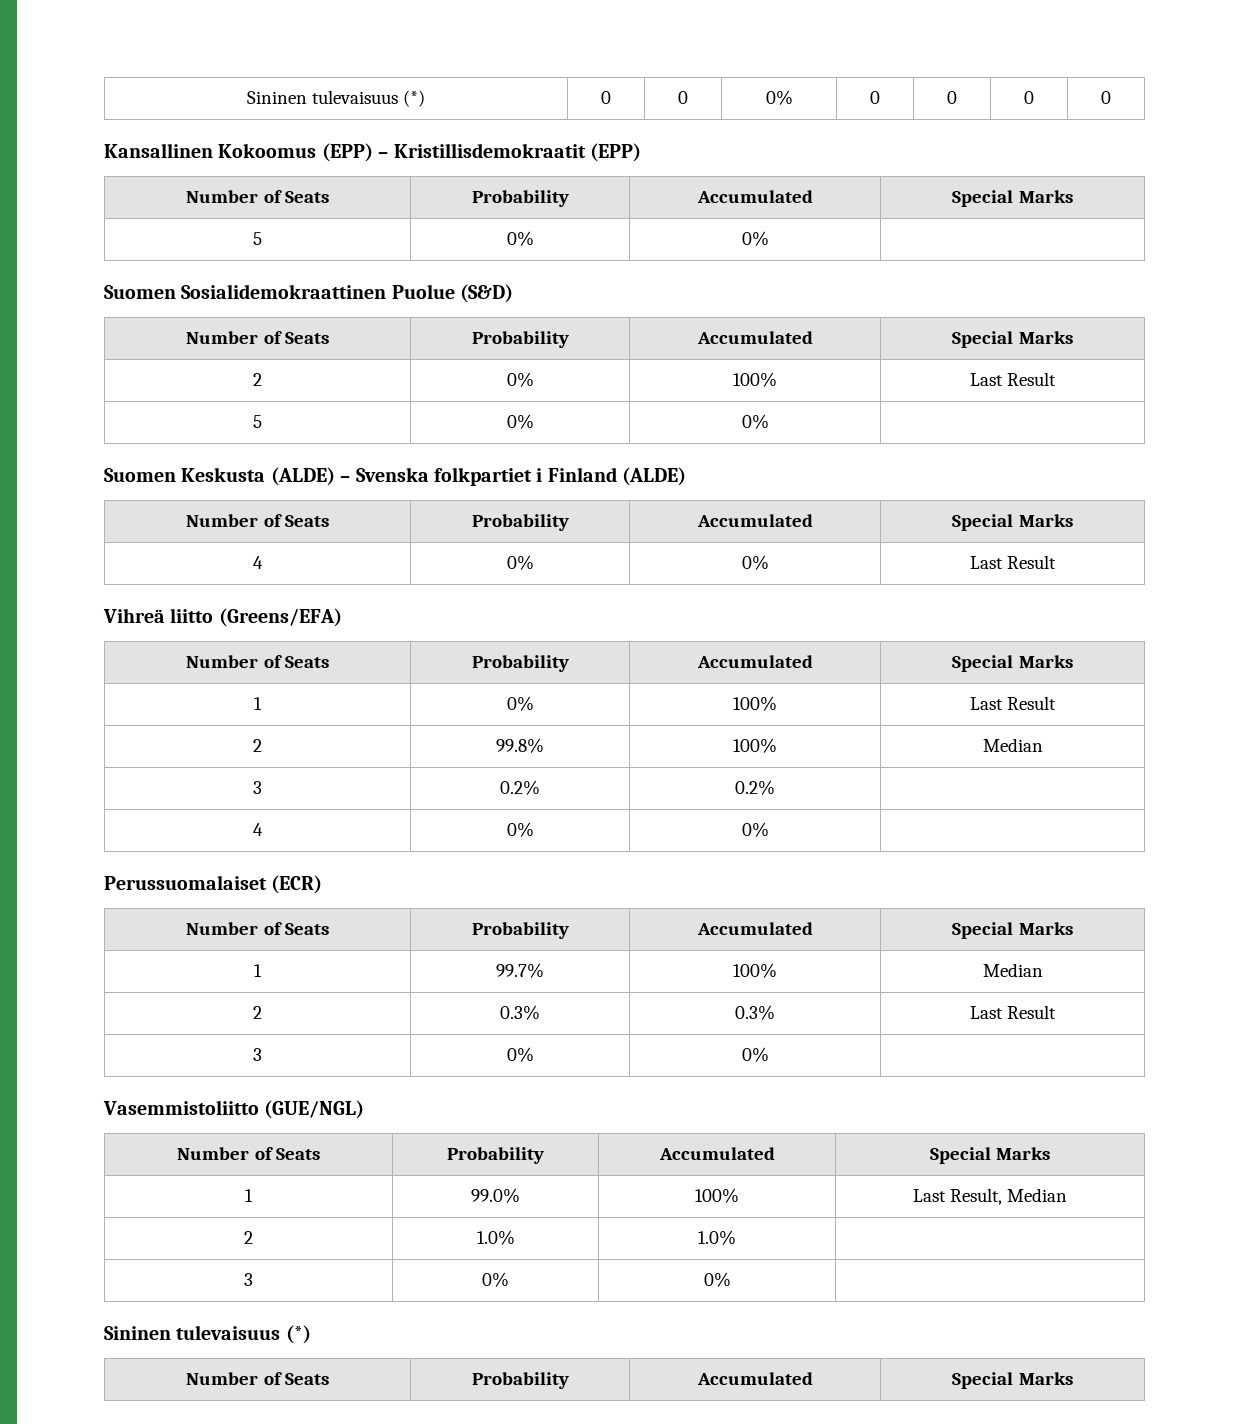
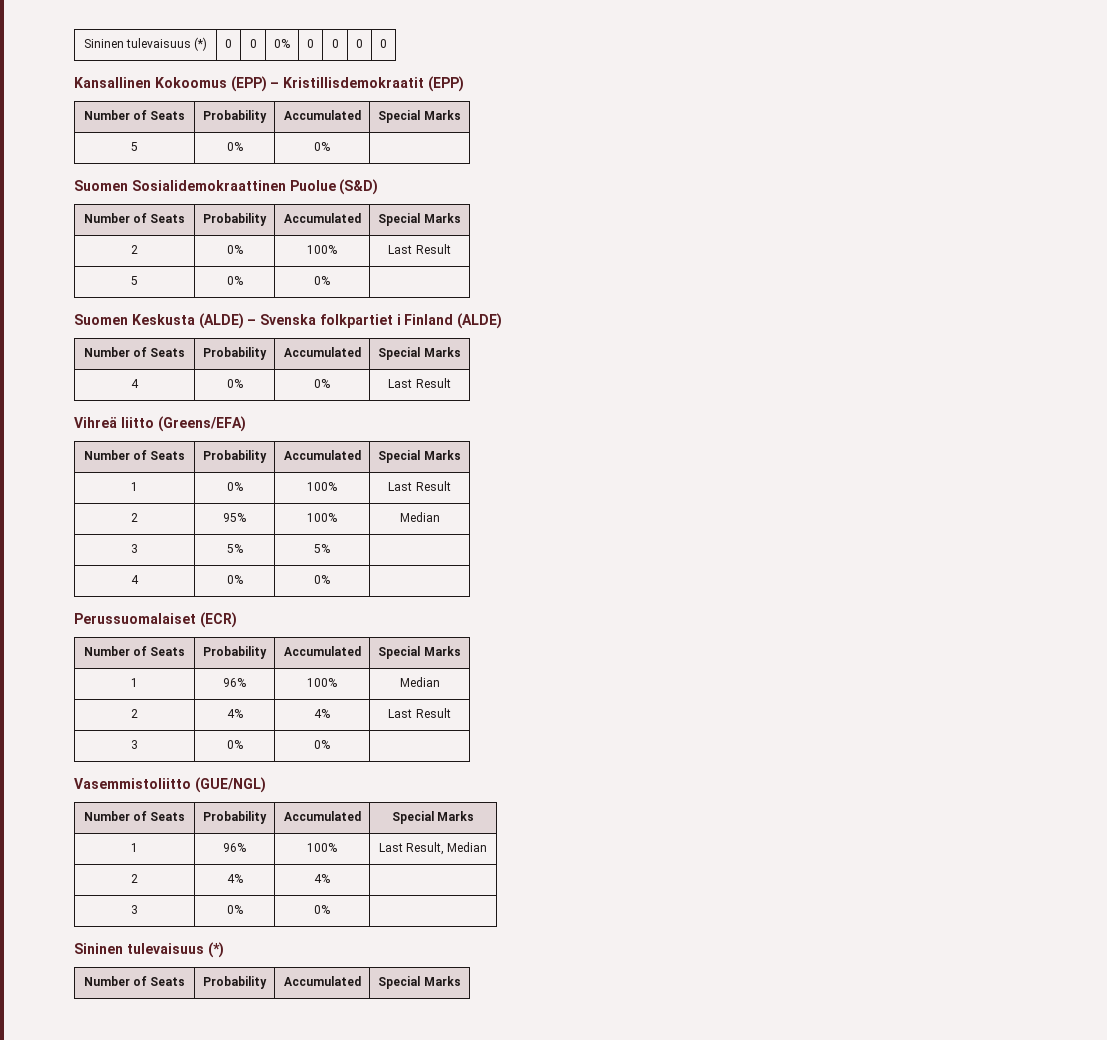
- 2 | 99.8% | 100% | Median
+ 2 | 95% | 100% | Median
- 3 | 0.2% | 0.2% |
+ 3 | 5% | 5% |
- 1 | 99.7% | 100% | Median
+ 1 | 96% | 100% | Median
- 2 | 0.3% | 0.3% | Last Result
+ 2 | 4% | 4% | Last Result
- 1 | 99.0% | 100% | Last Result, Median
- 2 | 1.0% | 1.0% |
+ 1 | 96% | 100% | Last Result, Median
+ 2 | 4% | 4% |

